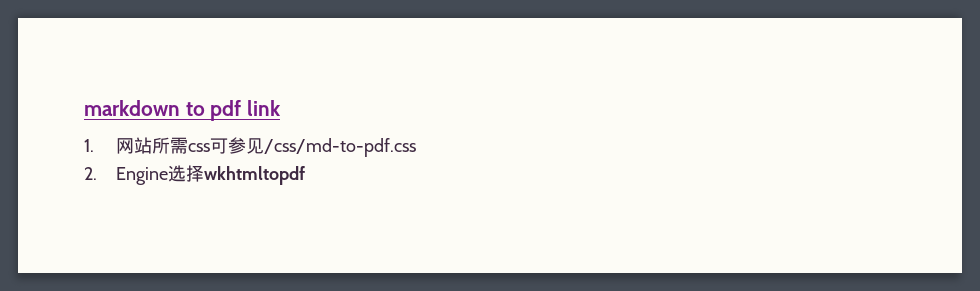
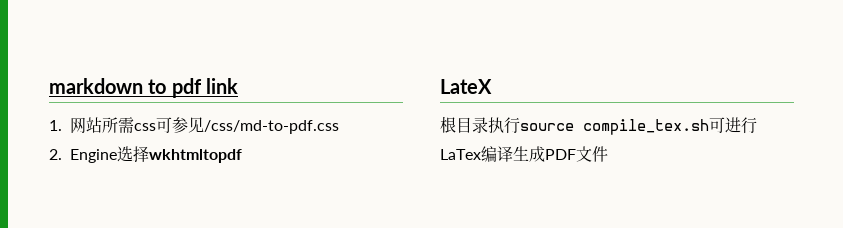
+ LateX
+ 根目录执行source compile_tex.sh可进行LaTex编译生成PDF文件

